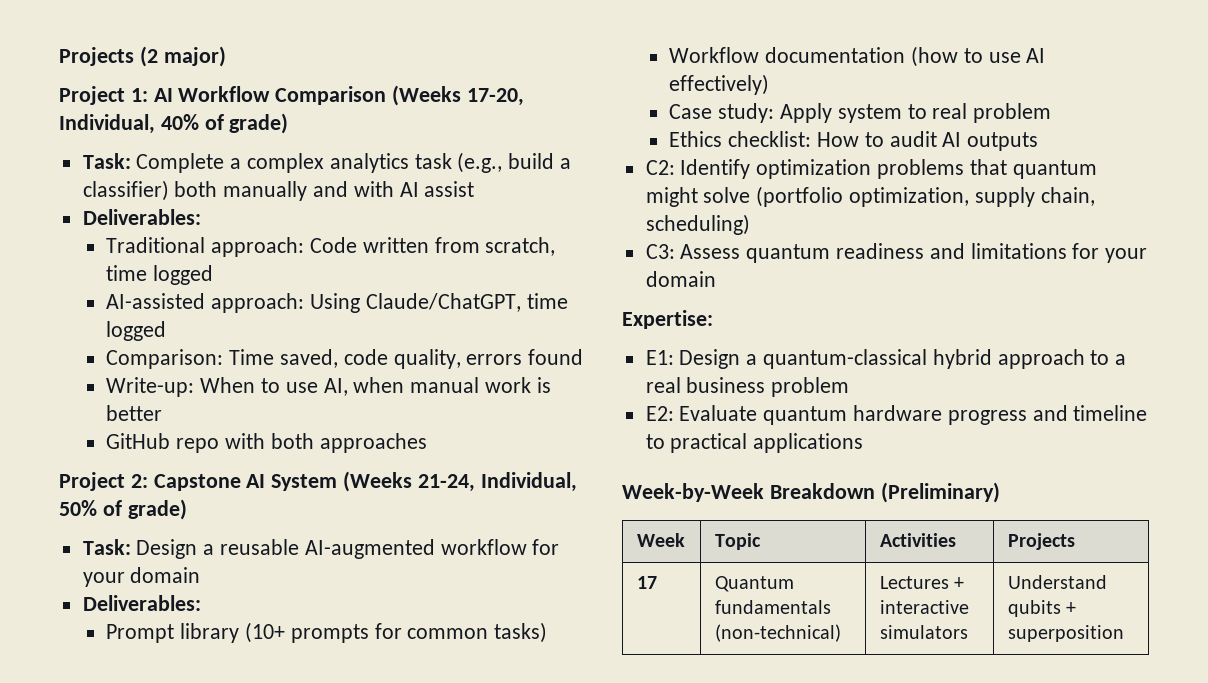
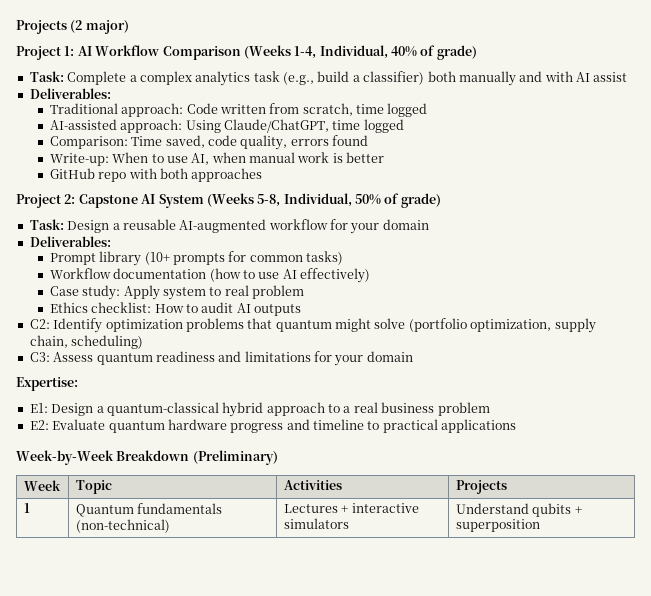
- Project 1: AI Workflow Comparison (Weeks 17-20, Individual, 40% of grade)
+ Project 1: AI Workflow Comparison (Weeks 1-4, Individual, 40% of grade)
- Project 2: Capstone AI System (Weeks 21-24, Individual, 50% of grade)
+ Project 2: Capstone AI System (Weeks 5-8, Individual, 50% of grade)
- 17 | Quantum fundamentals (non-technical) | Lectures + interactive simulators | Understand qubits + superposition
+ 1 | Quantum fundamentals (non-technical) | Lectures + interactive simulators | Understand qubits + superposition

